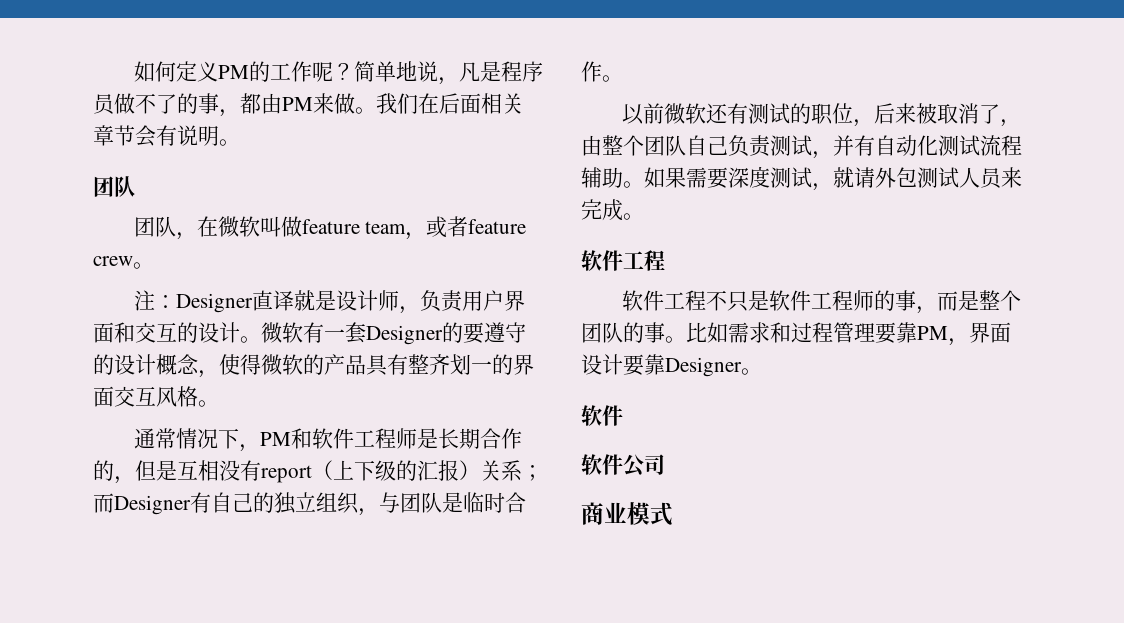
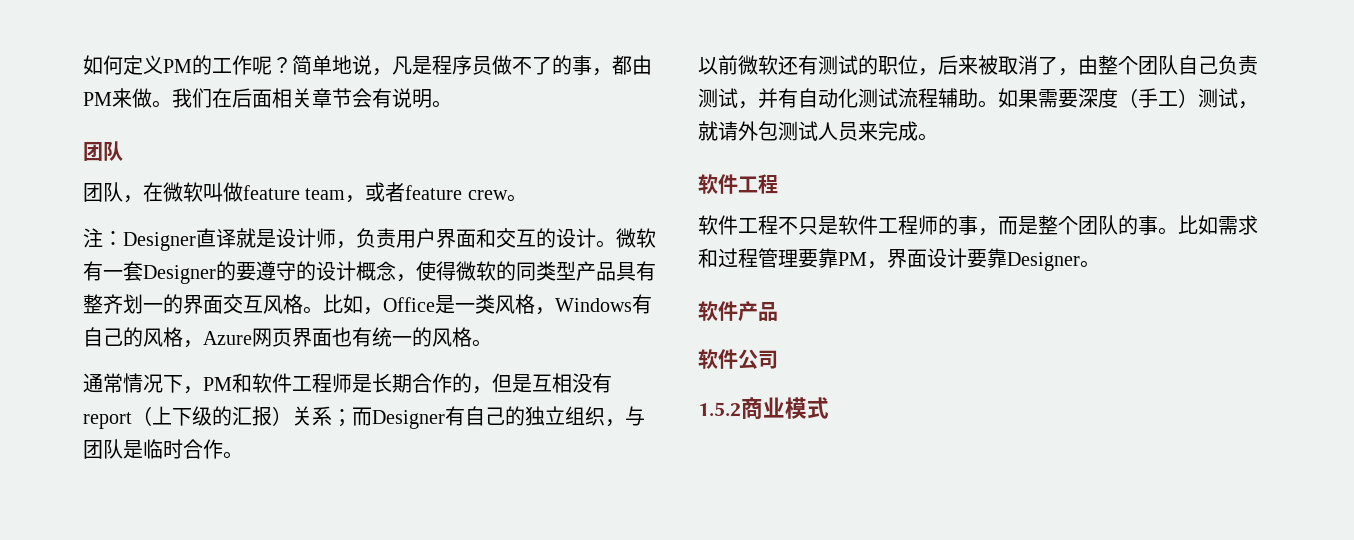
- 微软有一套Designer的要遵守的设计概念，使得微软的产品具有整齐划一的界面交互风格。
+ 微软有一套Designer的要遵守的设计概念，使得微软的同类型产品具有整齐划一的界面交互风格。比如，Office是一类风格，Windows有自己的风格，Azure网页界面也有统一的风格。
- 如果需要深度测试，就请外包测试人员来完成。
+ 如果需要深度（手工）测试，就请外包测试人员来完成。
  比如需求和过程管理要靠PM，界面设计要靠Designer。
- 软件
+ 软件产品
- 商业模式
+ 1.5.2商业模式

